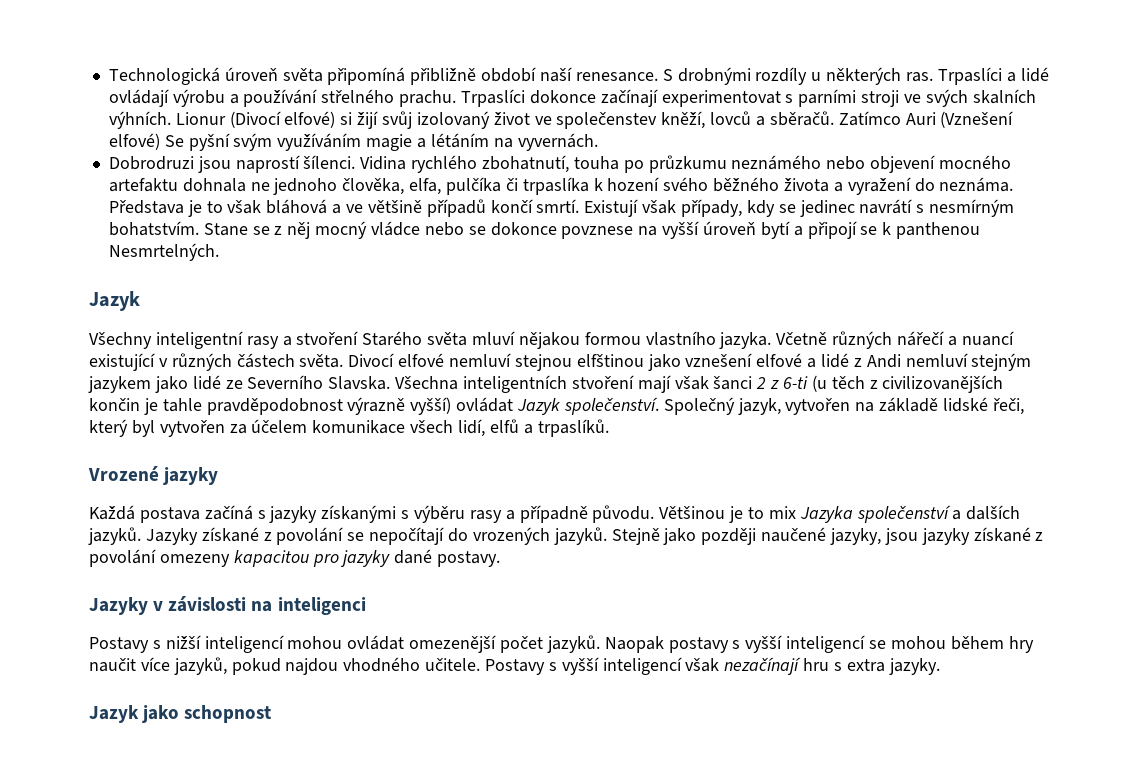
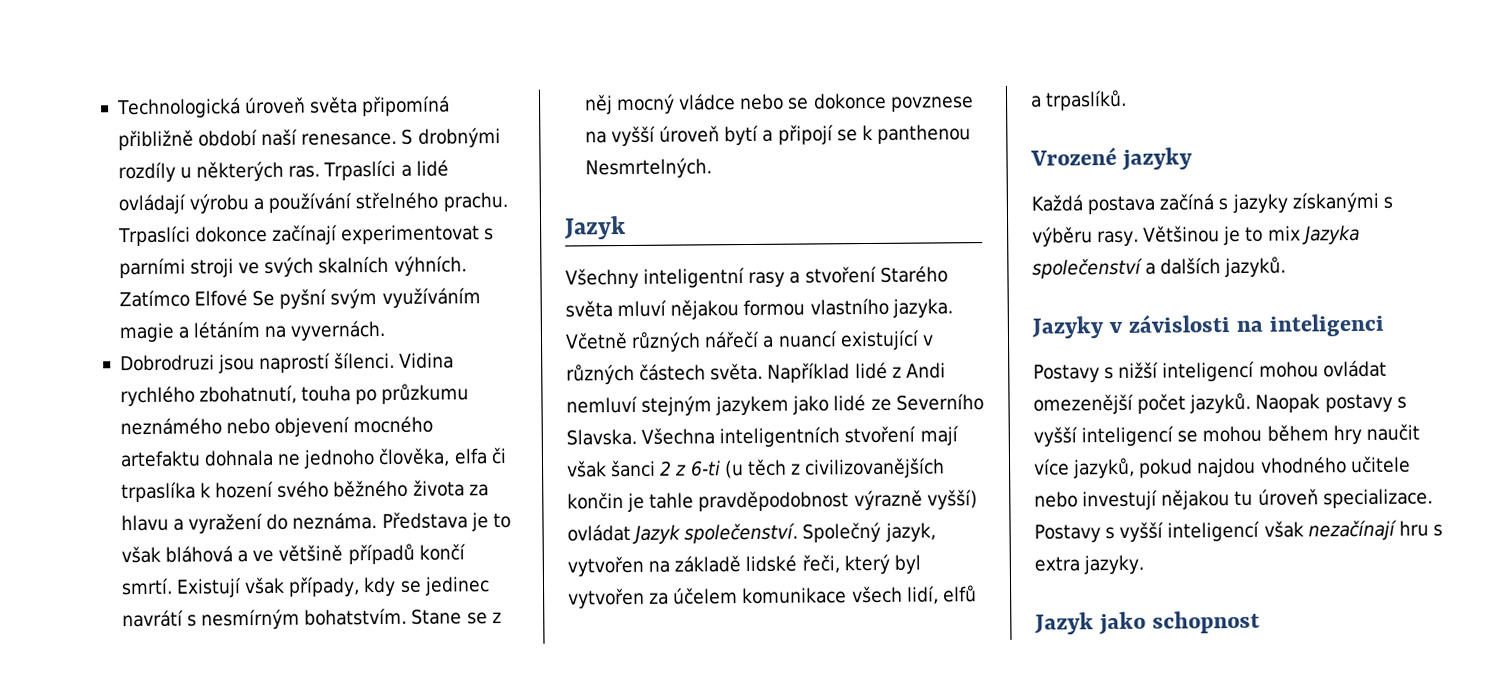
- Lionur (Divocí elfové) si žijí svůj izolovaný život ve společenstev kněží, lovců a sběračů. Zatímco Auri (Vznešení elfové) Se pyšní svým využíváním magie a létáním na vyvernách.
+ Zatímco Elfové Se pyšní svým využíváním magie a létáním na vyvernách.
- Vidina rychlého zbohatnutí, touha po průzkumu neznámého nebo objevení mocného artefaktu dohnala ne jednoho člověka, elfa, pulčíka či trpaslíka k hození svého běžného života a vyražení do neznáma.
+ Vidina rychlého zbohatnutí, touha po průzkumu neznámého nebo objevení mocného artefaktu dohnala ne jednoho člověka, elfa či trpaslíka k hození svého běžného života za hlavu a vyražení do neznáma.
- Divocí elfové nemluví stejnou elfštinou jako vznešení elfové a lidé z Andi nemluví stejným jazykem jako lidé ze Severního Slavska.
+ Například lidé z Andi nemluví stejným jazykem jako lidé ze Severního Slavska.
- Každá postava začíná s jazyky získanými s výběru rasy a případně původu.
+ Každá postava začíná s jazyky získanými s výběru rasy.
- Jazyky získané z povolání se nepočítají do vrozených jazyků. Stejně jako později naučené jazyky, jsou jazyky získané z povolání omezeny kapacitou pro jazyky dané postavy.
- Naopak postavy s vyšší inteligencí se mohou během hry naučit více jazyků, pokud najdou vhodného učitele.
+ Naopak postavy s vyšší inteligencí se mohou během hry naučit více jazyků, pokud najdou vhodného učitele nebo investují nějakou tu úroveň specializace.

